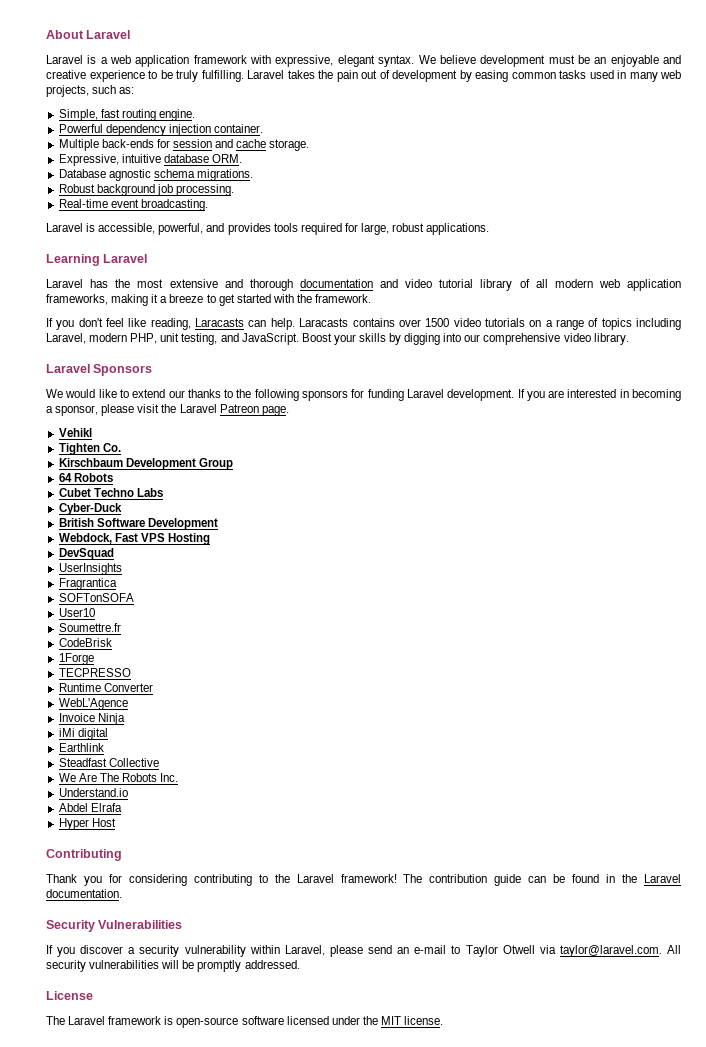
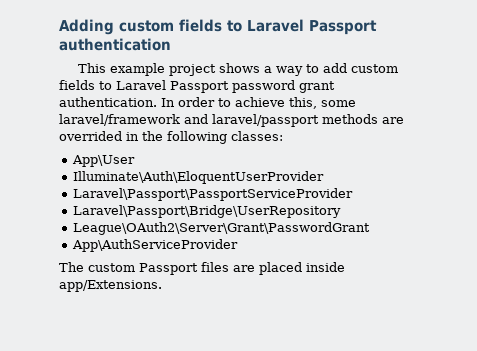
- About Laravel
- Laravel is a web application framework with expressive, elegant syntax. We believe development must be an enjoyable and creative experience to be truly fulfilling. Laravel takes the pain out of development by easing common tasks used in many web projects, such as:
- Simple, fast routing engine.
- Powerful dependency injection container.
- Multiple back-ends for session and cache storage.
- Expressive, intuitive database ORM.
- Database agnostic schema migrations.
- Robust background job processing.
- Real-time event broadcasting.
- Laravel is accessible, powerful, and provides tools required for large, robust applications.
- Learning Laravel
- Laravel has the most extensive and thorough documentation and video tutorial library of all modern web application frameworks, making it a breeze to get started with the framework.
- If you don't feel like reading, Laracasts can help. Laracasts contains over 1500 video tutorials on a range of topics including Laravel, modern PHP, unit testing, and JavaScript. Boost your skills by digging into our comprehensive video library.
- Laravel Sponsors
- We would like to extend our thanks to the following sponsors for funding Laravel development. If you are interested in becoming a sponsor, please visit the Laravel Patreon page.
- Vehikl
- Tighten Co.
- Kirschbaum Development Group
- 64 Robots
- Cubet Techno Labs
- Cyber-Duck
- British Software Development
- Webdock, Fast VPS Hosting
- DevSquad
- UserInsights
- Fragrantica
- SOFTonSOFA
- User10
- Soumettre.fr
- CodeBrisk
- 1Forge
- TECPRESSO
- Runtime Converter
- WebL'Agence
- Invoice Ninja
- iMi digital
- Earthlink
- Steadfast Collective
- We Are The Robots Inc.
- Understand.io
- Abdel Elrafa
- Hyper Host
- Contributing
- Thank you for considering contributing to the Laravel framework! The contribution guide can be found in the Laravel documentation.
- Security Vulnerabilities
- If you discover a security vulnerability within Laravel, please send an e-mail to Taylor Otwell via taylor@laravel.com. All security vulnerabilities will be promptly addressed.
- License
- The Laravel framework is open-source software licensed under the MIT license.
+ Adding custom fields to Laravel Passport authentication
+ This example project shows a way to add custom fields to Laravel Passport password grant authentication. In order to achieve this, some laravel/framework and laravel/passport methods are overrided in the following classes:
+ App\User
+ Illuminate\Auth\EloquentUserProvider
+ Laravel\Passport\PassportServiceProvider
+ Laravel\Passport\Bridge\UserRepository
+ League\OAuth2\Server\Grant\PasswordGrant
+ App\AuthServiceProvider
+ The custom Passport files are placed inside app/Extensions.

